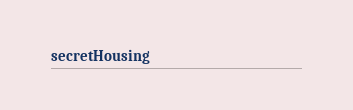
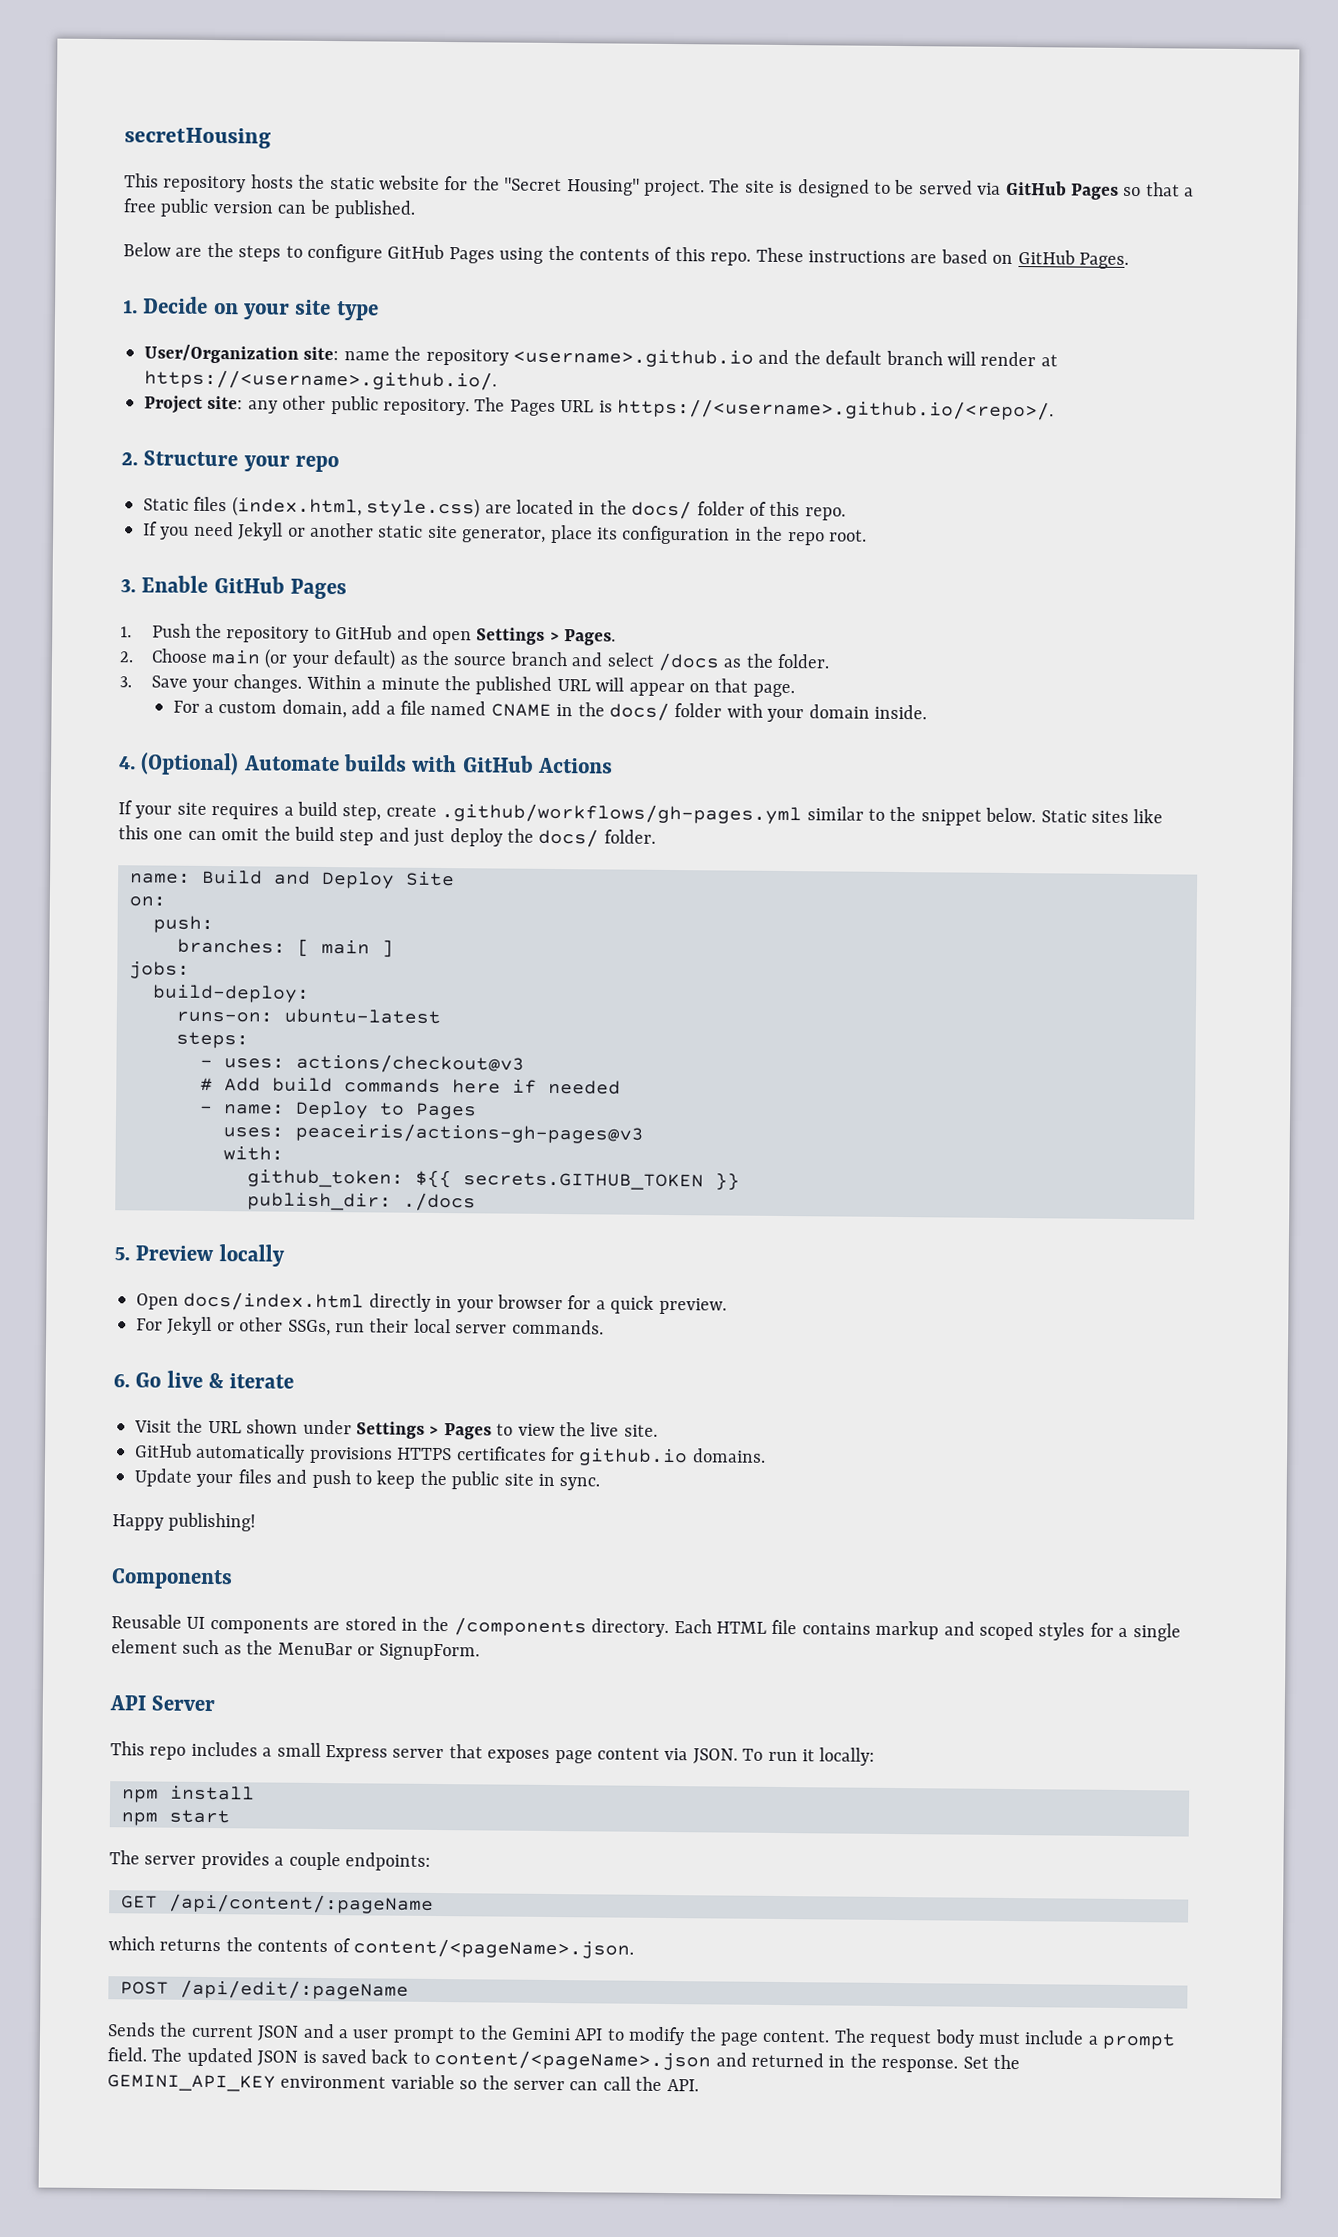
+ This repository hosts the static website for the "Secret Housing" project. The site is designed to be served via GitHub Pages so that a free public version can be published.
+ Below are the steps to configure GitHub Pages using the contents of this repo. These instructions are based on GitHub Pages.
+ 1. Decide on your site type
+ User/Organization site: name the repository <username>.github.io and the default branch will render at https://<username>.github.io/.
+ Project site: any other public repository. The Pages URL is https://<username>.github.io/<repo>/.
+ 2. Structure your repo
+ Static files (index.html, style.css) are located in the docs/ folder of this repo.
+ If you need Jekyll or another static site generator, place its configuration in the repo root.
+ 3. Enable GitHub Pages
+ 1. Push the repository to GitHub and open Settings > Pages.
+ 2. Choose main (or your default) as the source branch and select /docs as the folder.
+ 3. Save your changes. Within a minute the published URL will appear on that page.
+ For a custom domain, add a file named CNAME in the docs/ folder with your domain inside.
+ 4. (Optional) Automate builds with GitHub Actions
+ If your site requires a build step, create .github/workflows/gh-pages.yml similar to the snippet below. Static sites like this one can omit the build step and just deploy the docs/ folder.
+ name: Build and Deploy Site
+ on:
+ push:
+ branches: [ main ]
+ jobs:
+ build-deploy:
+ runs-on: ubuntu-latest
+ steps:
+ - uses: actions/checkout@v3
+ # Add build commands here if needed
+ - name: Deploy to Pages
+ uses: peaceiris/actions-gh-pages@v3
+ with:
+ github_token: ${{ secrets.GITHUB_TOKEN }}
+ publish_dir: ./docs
+ 5. Preview locally
+ Open docs/index.html directly in your browser for a quick preview.
+ For Jekyll or other SSGs, run their local server commands.
+ 6. Go live & iterate
+ Visit the URL shown under Settings > Pages to view the live site.
+ GitHub automatically provisions HTTPS certificates for github.io domains.
+ Update your files and push to keep the public site in sync.
+ Happy publishing!
+ Components
+ Reusable UI components are stored in the /components directory. Each HTML file contains markup and scoped styles for a single element such as the MenuBar or SignupForm.
+ API Server
+ This repo includes a small Express server that exposes page content via JSON. To run it locally:
+ npm install
+ npm start
+ The server provides a couple endpoints:
+ GET /api/content/:pageName
+ which returns the contents of content/<pageName>.json.
+ POST /api/edit/:pageName
+ Sends the current JSON and a user prompt to the Gemini API to modify the page content. The request body must include a prompt field. The updated JSON is saved back to content/<pageName>.json and returned in the response. Set the GEMINI_API_KEY environment variable so the server can call the API.

